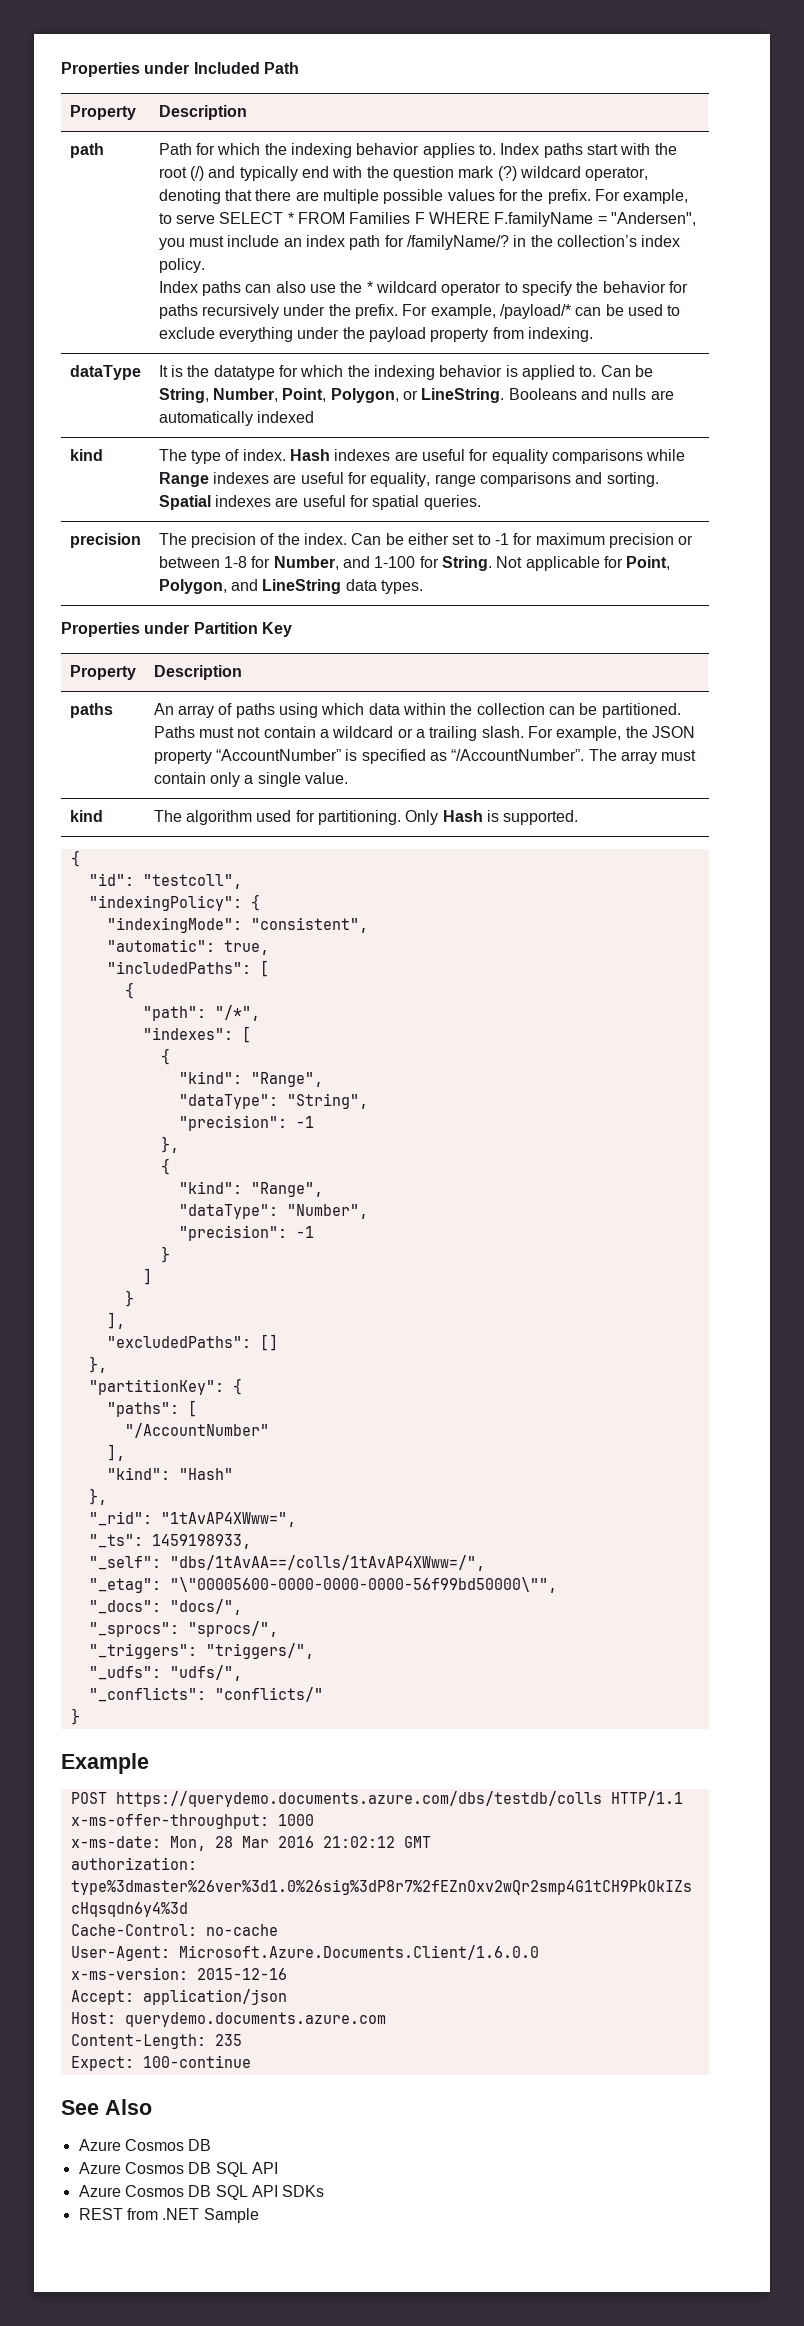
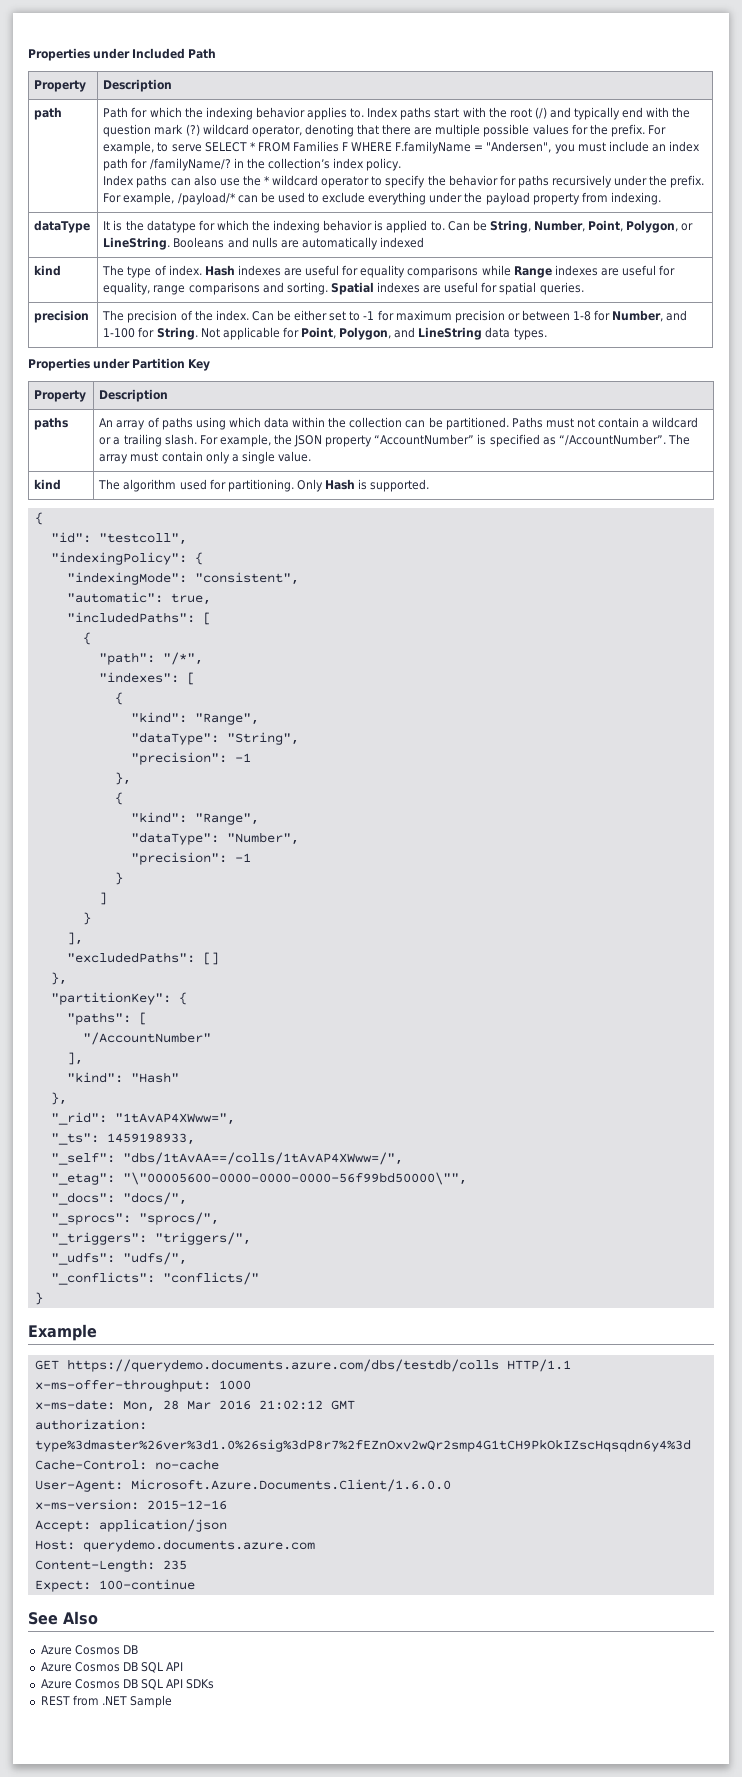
- POST https://querydemo.documents.azure.com/dbs/testdb/colls HTTP/1.1
+ GET https://querydemo.documents.azure.com/dbs/testdb/colls HTTP/1.1

